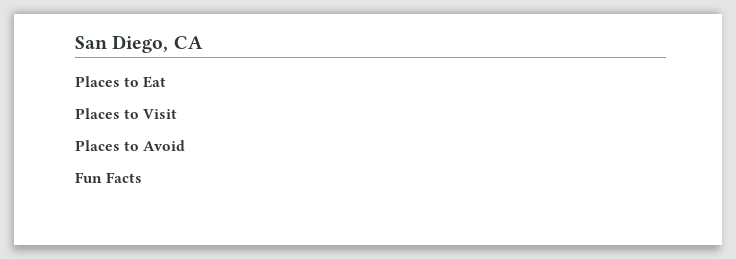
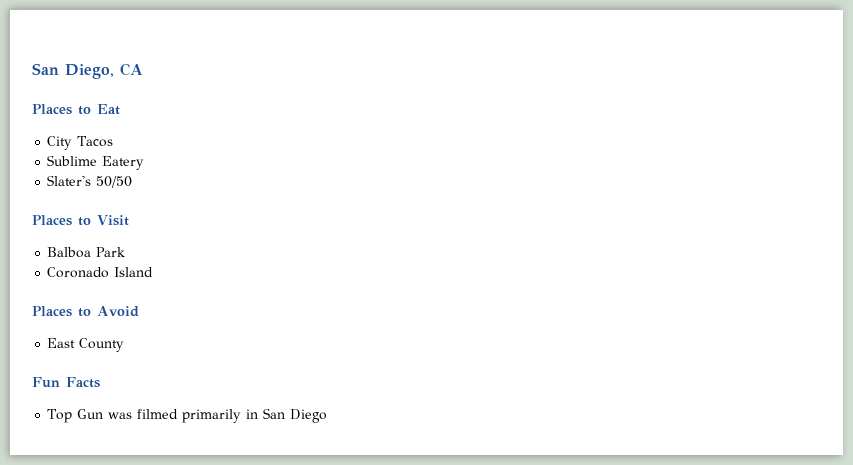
+ City Tacos
+ Sublime Eatery
+ Slater's 50/50
+ Balboa Park
+ Coronado Island
+ East County
+ Top Gun was filmed primarily in San Diego

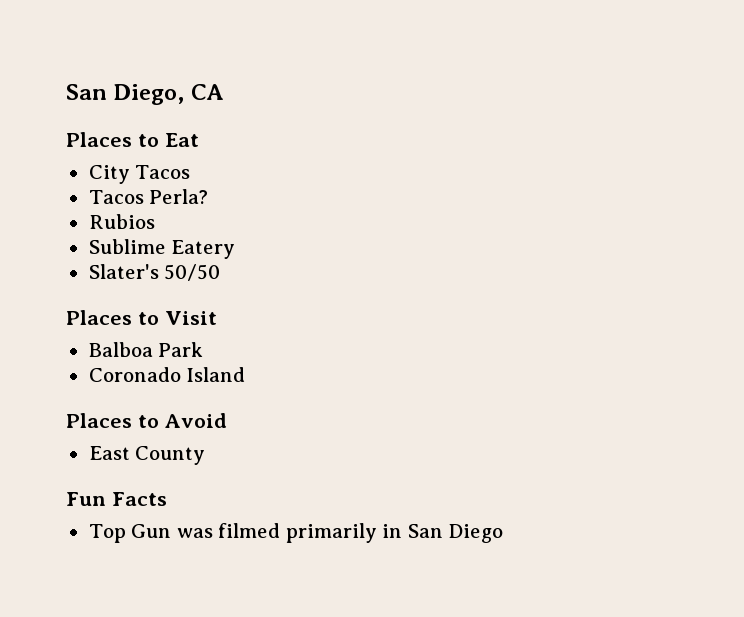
+ Tacos Perla?
+ Rubios

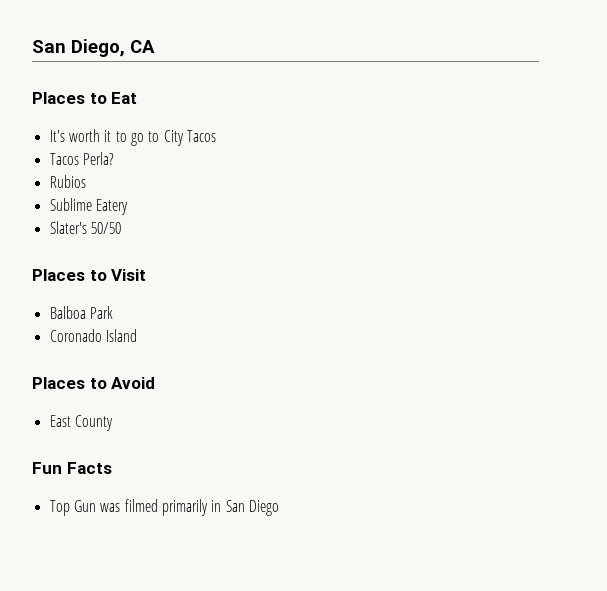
- City Tacos
+ It's worth it to go to City Tacos

